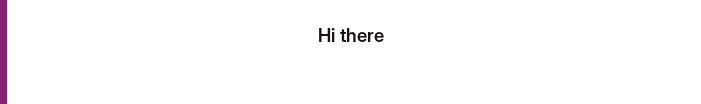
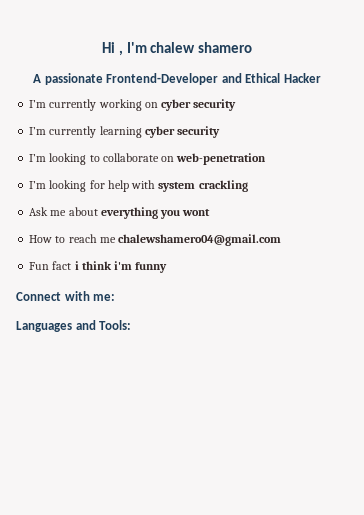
- Hi there
+ Hi , I'm chalew shamero
+ A passionate Frontend-Developer and Ethical Hacker
+ I’m currently working on cyber security
+ I’m currently learning cyber security
+ I’m looking to collaborate on web-penetration
+ I’m looking for help with system crackling
+ Ask me about everything you wont
+ How to reach me chalewshamero04@gmail.com
+ Fun fact i think i'm funny
+ Connect with me:
+ Languages and Tools:

